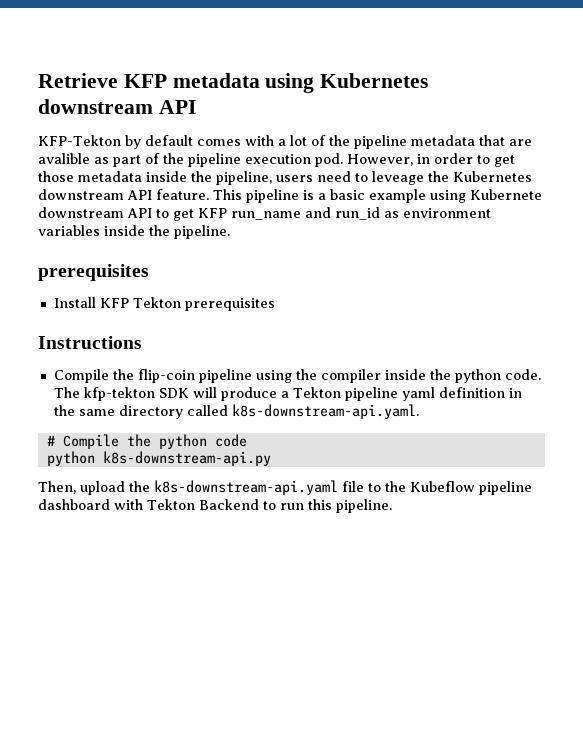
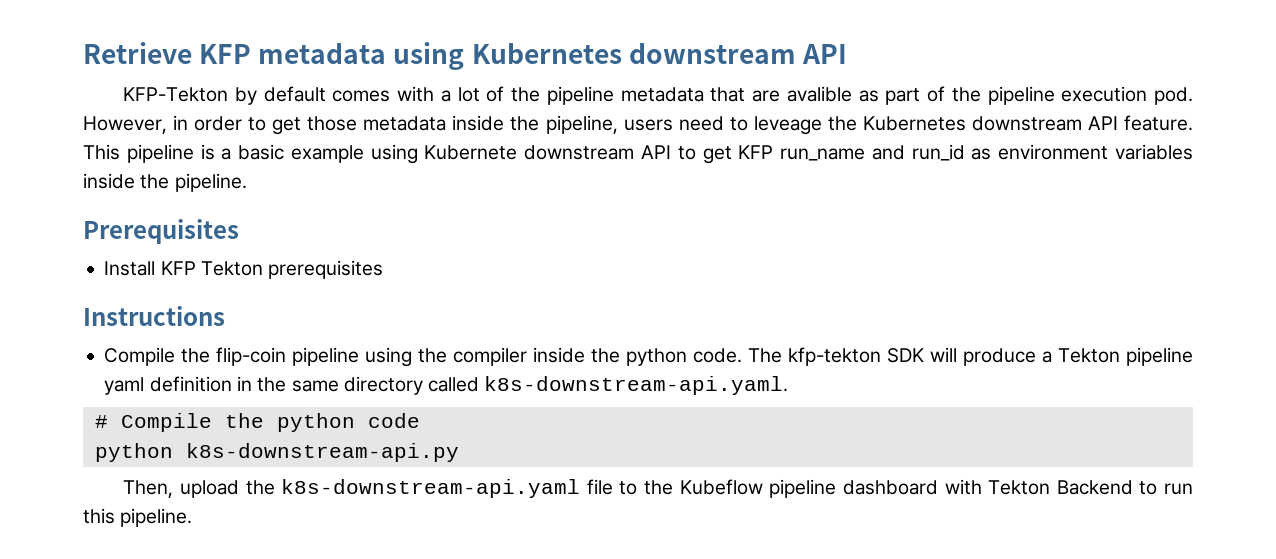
  This pipeline is a basic example using Kubernete downstream API to get KFP run_name and run_id as environment variables inside the pipeline.
- prerequisites
+ Prerequisites

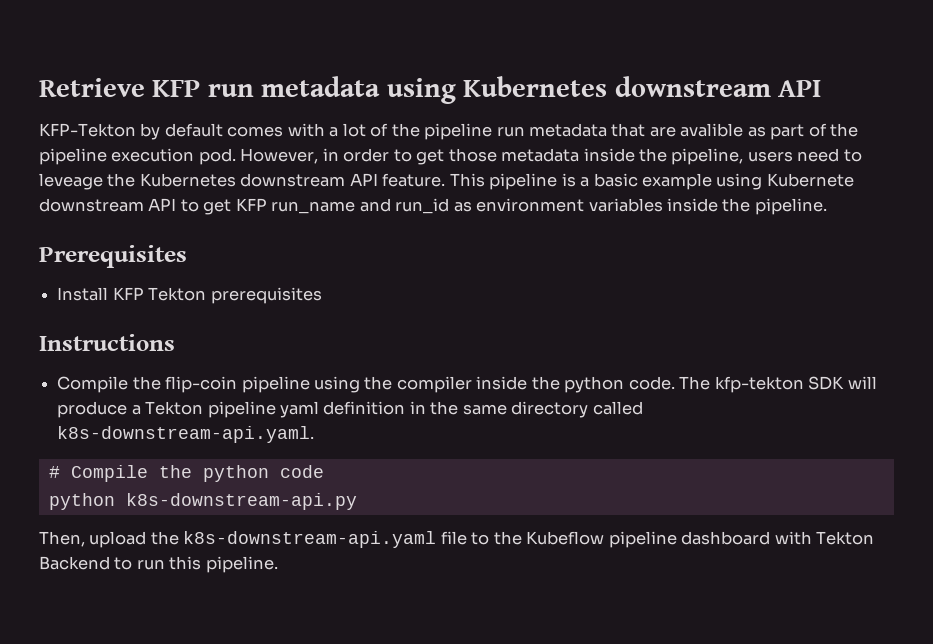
- Retrieve KFP metadata using Kubernetes downstream API
+ Retrieve KFP run metadata using Kubernetes downstream API
- KFP-Tekton by default comes with a lot of the pipeline metadata that are avalible as part of the pipeline execution pod.
+ KFP-Tekton by default comes with a lot of the pipeline run metadata that are avalible as part of the pipeline execution pod.

